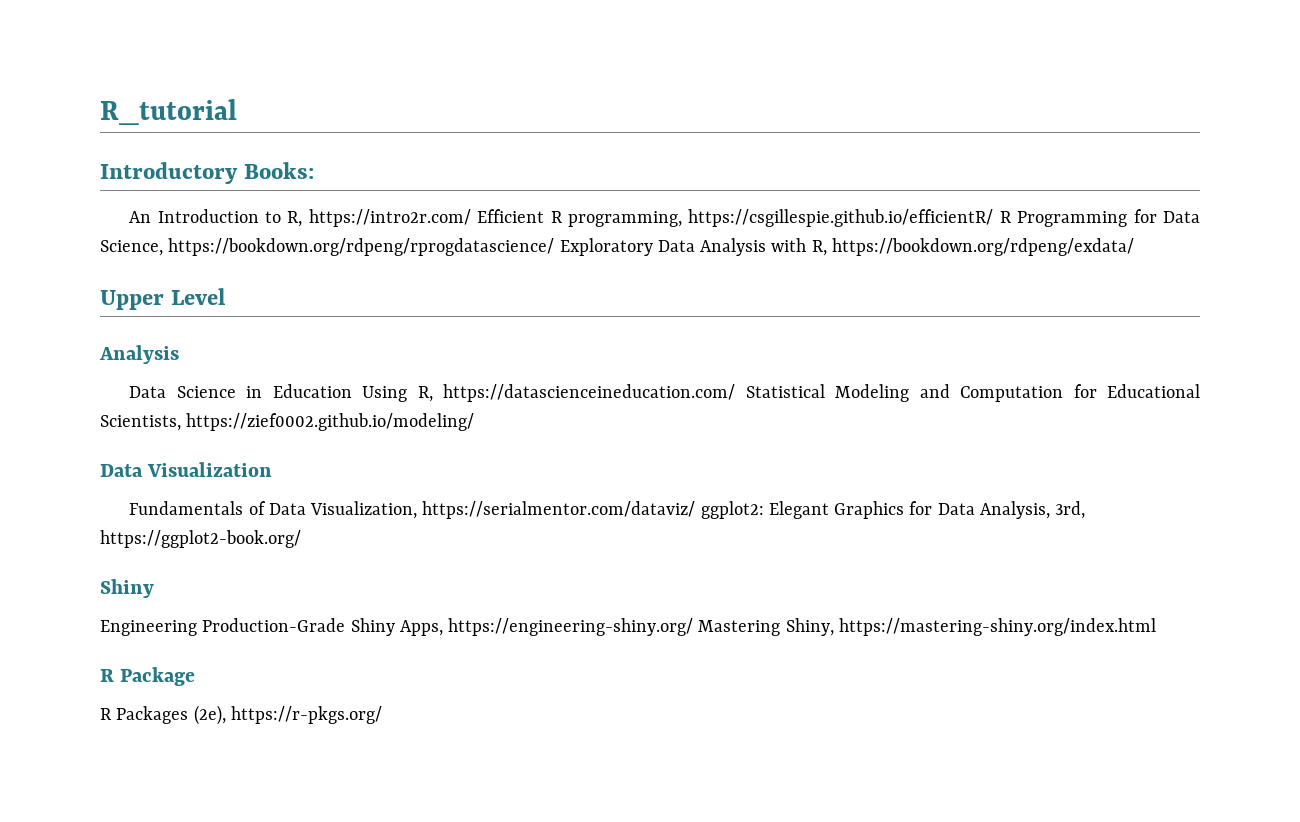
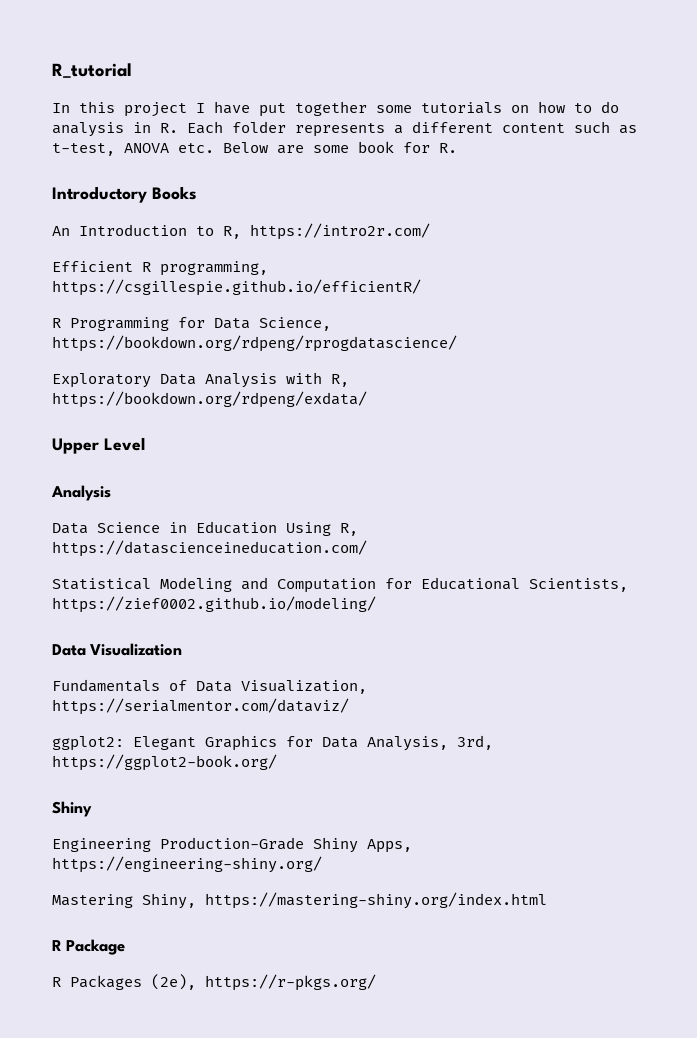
+ In this project I have put together some tutorials on how to do analysis in R. Each folder represents a different content such as t-test, ANOVA etc. Below are some book for R.
- Introductory Books:
+ Introductory Books
- An Introduction to R, https://intro2r.com/ Efficient R programming, https://csgillespie.github.io/efficientR/ R Programming for Data Science, https://bookdown.org/rdpeng/rprogdatascience/ Exploratory Data Analysis with R, https://bookdown.org/rdpeng/exdata/
+ An Introduction to R, https://intro2r.com/
+ Efficient R programming, https://csgillespie.github.io/efficientR/
+ R Programming for Data Science, https://bookdown.org/rdpeng/rprogdatascience/
+ Exploratory Data Analysis with R, https://bookdown.org/rdpeng/exdata/
- Data Science in Education Using R, https://datascienceineducation.com/ Statistical Modeling and Computation for Educational Scientists, https://zief0002.github.io/modeling/
+ Data Science in Education Using R, https://datascienceineducation.com/
+ Statistical Modeling and Computation for Educational Scientists, https://zief0002.github.io/modeling/
- Fundamentals of Data Visualization, https://serialmentor.com/dataviz/ ggplot2: Elegant Graphics for Data Analysis, 3rd, https://ggplot2-book.org/
+ Fundamentals of Data Visualization, https://serialmentor.com/dataviz/
+ ggplot2: Elegant Graphics for Data Analysis, 3rd, https://ggplot2-book.org/
- Engineering Production-Grade Shiny Apps, https://engineering-shiny.org/ Mastering Shiny, https://mastering-shiny.org/index.html
+ Engineering Production-Grade Shiny Apps, https://engineering-shiny.org/
+ Mastering Shiny, https://mastering-shiny.org/index.html

